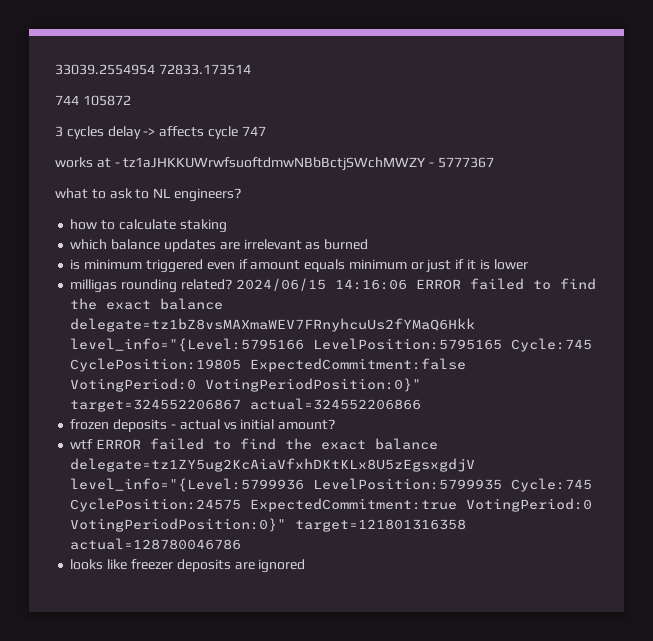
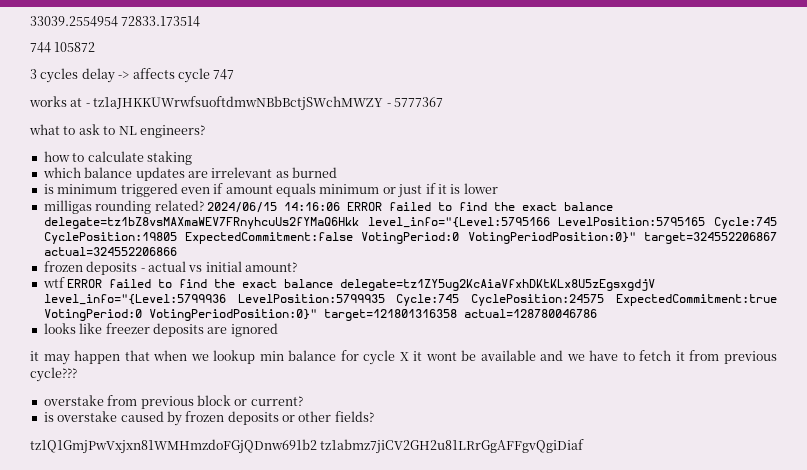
+ it may happen that when we lookup min balance for cycle X it wont be available and we have to fetch it from previous cycle???
+ overstake from previous block or current?
+ is overstake caused by frozen deposits or other fields?
+ tz1Q1GmjPwVxjxn81WMHmzdoFGjQDnw691b2 tz1abmz7jiCV2GH2u81LRrGgAFFgvQgiDiaf

